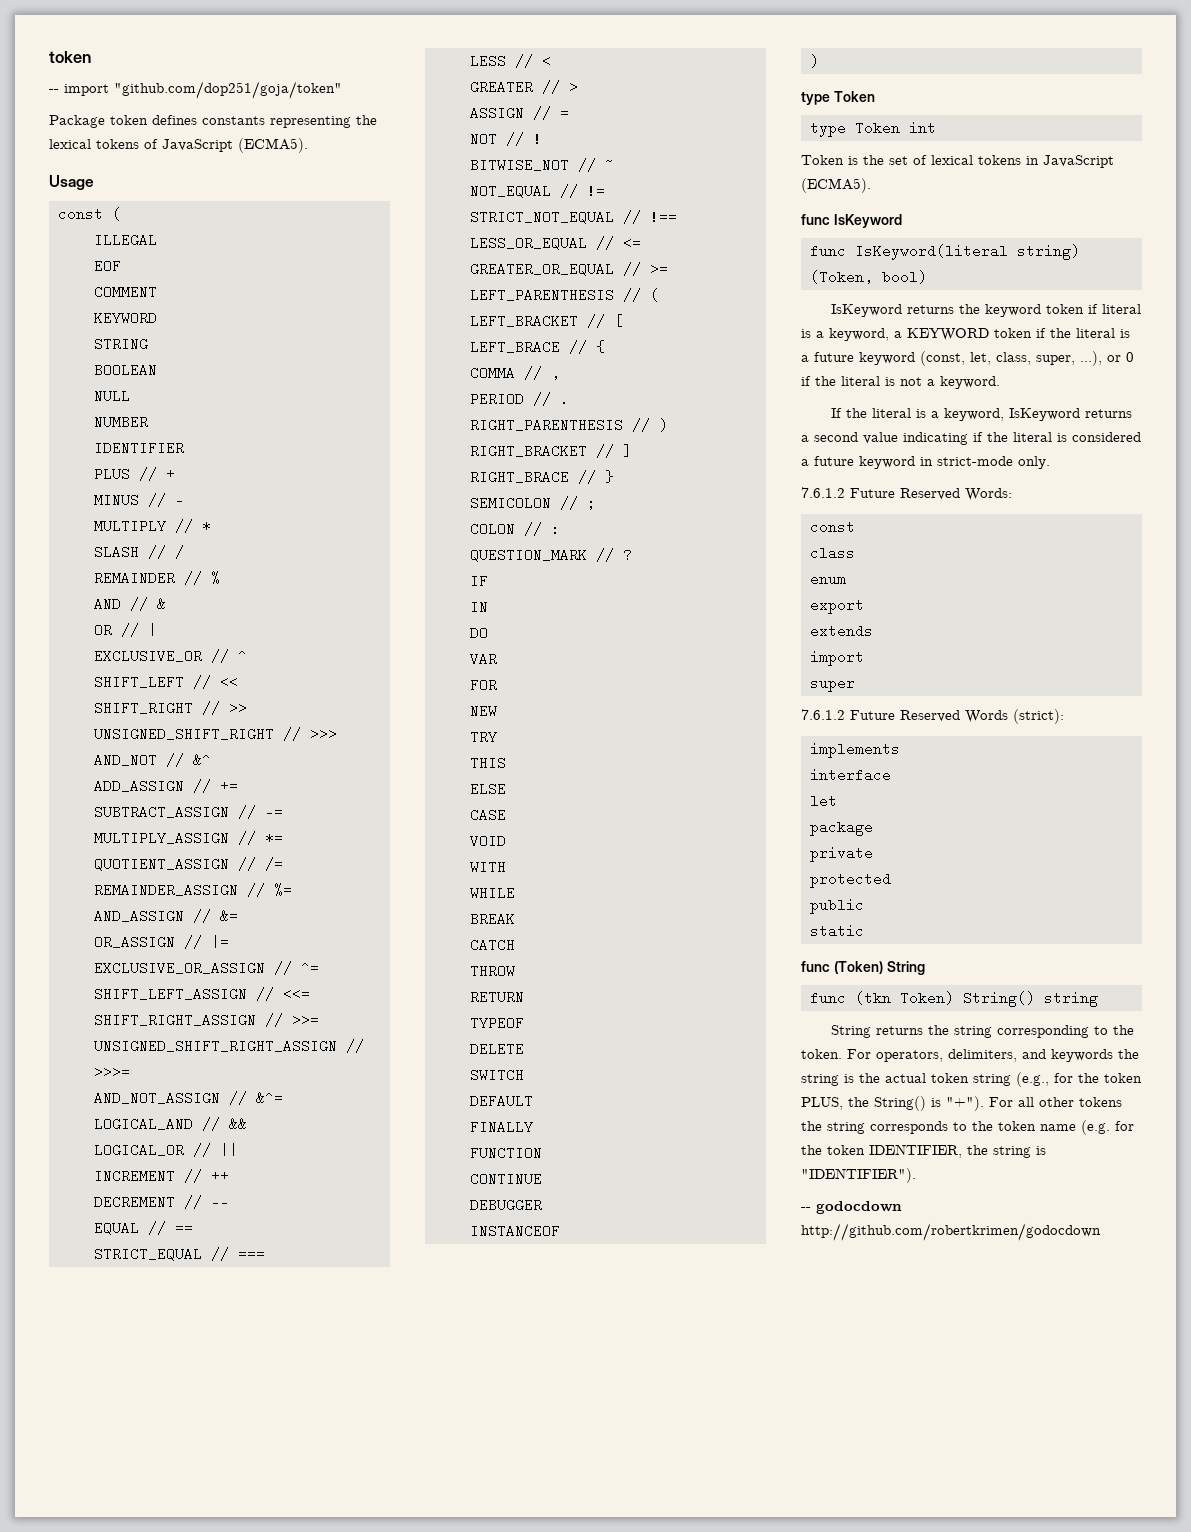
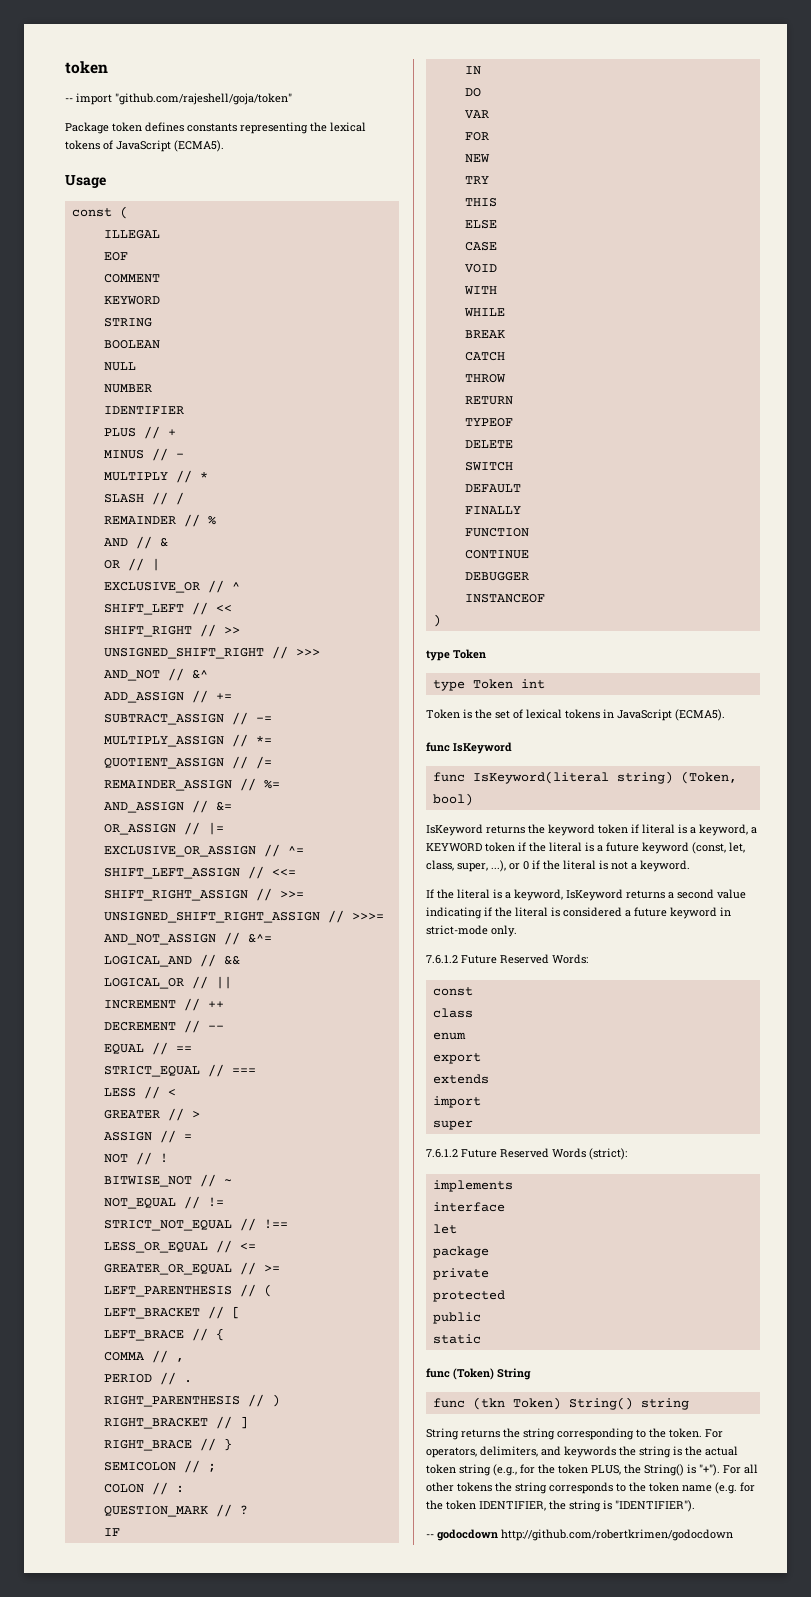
- -- import "github.com/dop251/goja/token"
+ -- import "github.com/rajeshell/goja/token"

